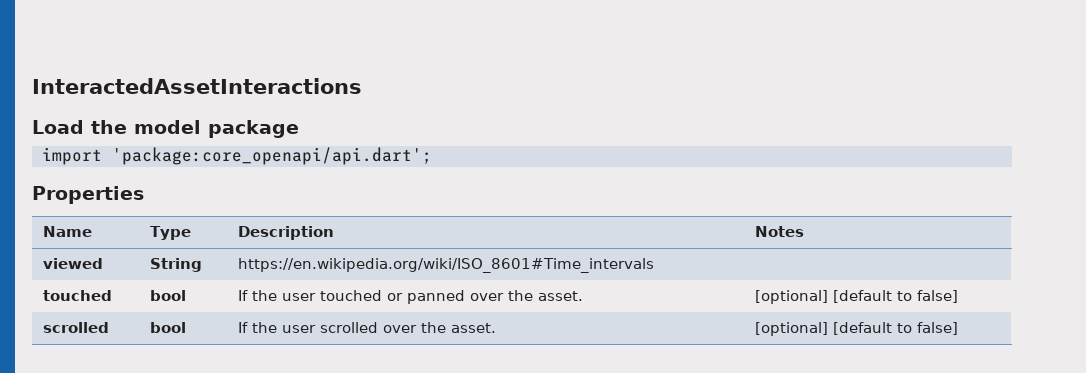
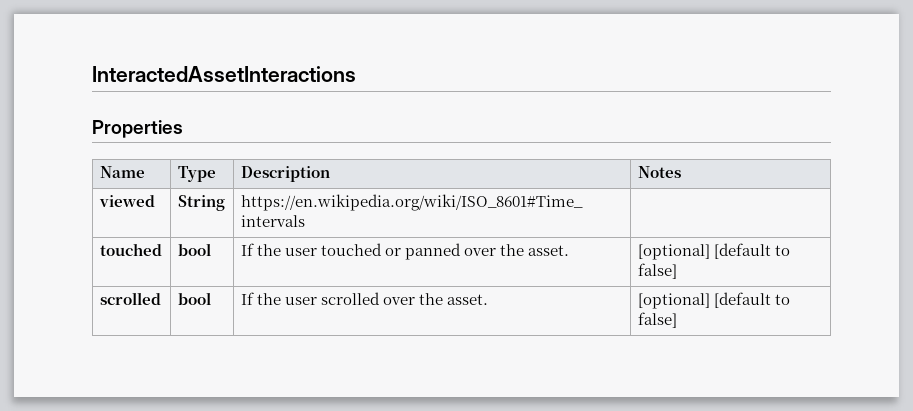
- Load the model package
- import 'package:core_openapi/api.dart';

